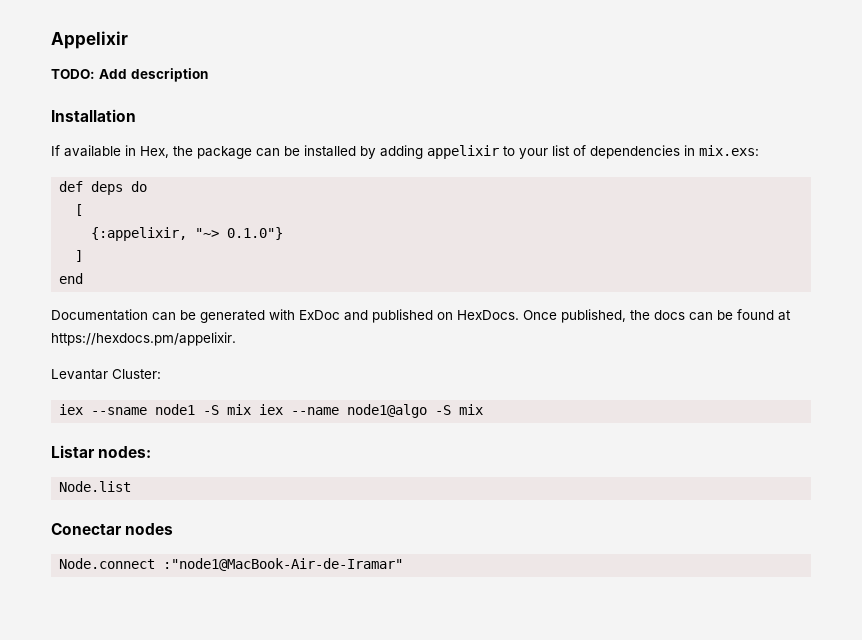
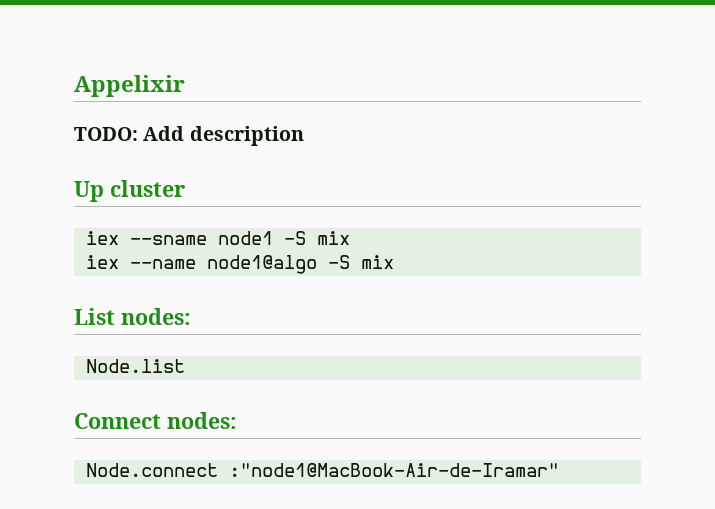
- Installation
- If available in Hex, the package can be installed by adding appelixir to your list of dependencies in mix.exs:
- def deps do
- [
- {:appelixir, "~> 0.1.0"}
- ]
- end
- Documentation can be generated with ExDoc and published on HexDocs. Once published, the docs can be found at https://hexdocs.pm/appelixir.
- Levantar Cluster:
+ Up cluster
- iex --sname node1 -S mix iex --name node1@algo -S mix
+ iex --sname node1 -S mix
+ iex --name node1@algo -S mix
- Listar nodes:
+ List nodes:
- Conectar nodes
+ Connect nodes:

